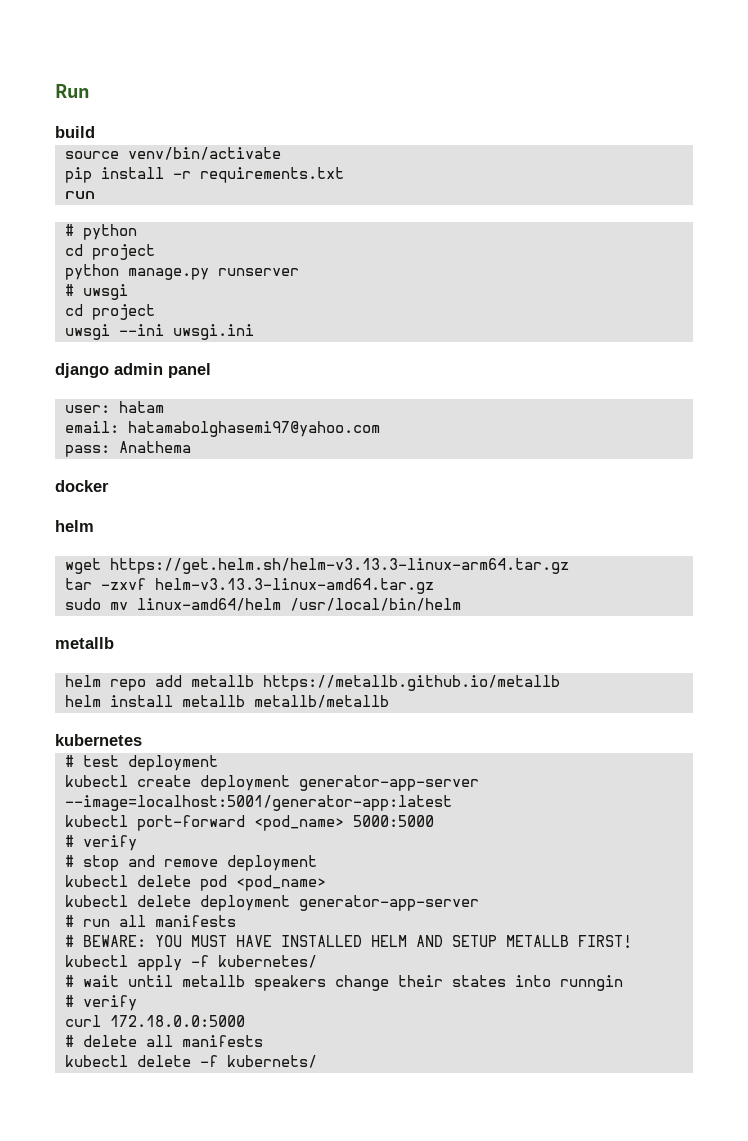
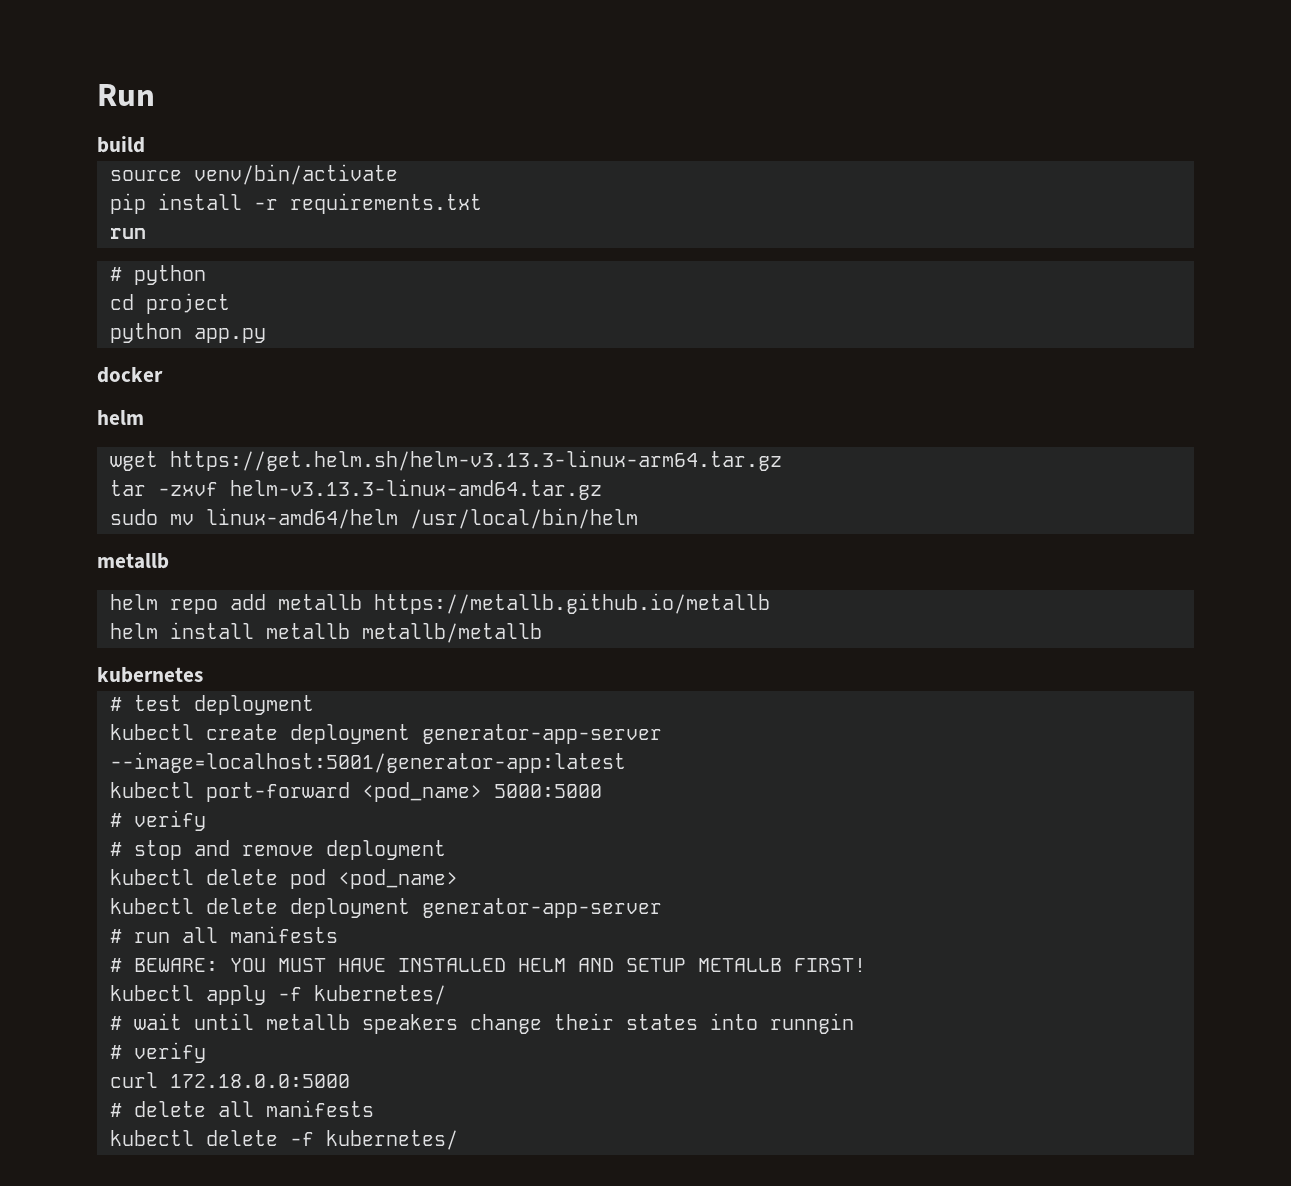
- python manage.py runserver
- # uwsgi
- cd project
- uwsgi --ini uwsgi.ini
- django admin panel
- user: hatam
- email: hatamabolghasemi97@yahoo.com
- pass: Anathema
+ python app.py
- kubectl delete -f kubernets/
+ kubectl delete -f kubernetes/

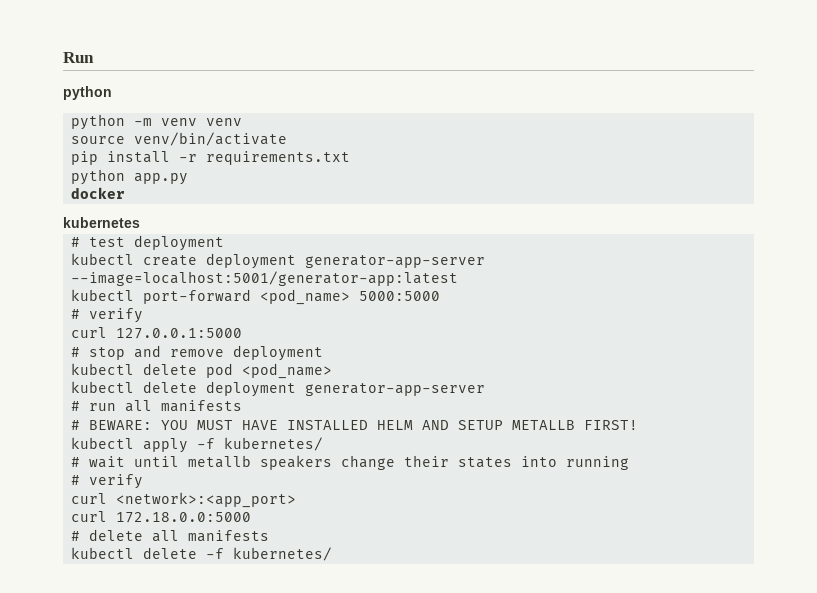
  Run
- build
+ python
+ python -m venv venv
  pip install -r requirements.txt
- run
- # python
- cd project
  python app.py
  docker
- helm
- wget https://get.helm.sh/helm-v3.13.3-linux-arm64.tar.gz
- tar -zxvf helm-v3.13.3-linux-amd64.tar.gz
- sudo mv linux-amd64/helm /usr/local/bin/helm
- metallb
- helm repo add metallb https://metallb.github.io/metallb
- helm install metallb metallb/metallb
+ curl 127.0.0.1:5000
- # wait until metallb speakers change their states into runngin
+ # wait until metallb speakers change their states into running
  # verify
+ curl <network>:<app_port>

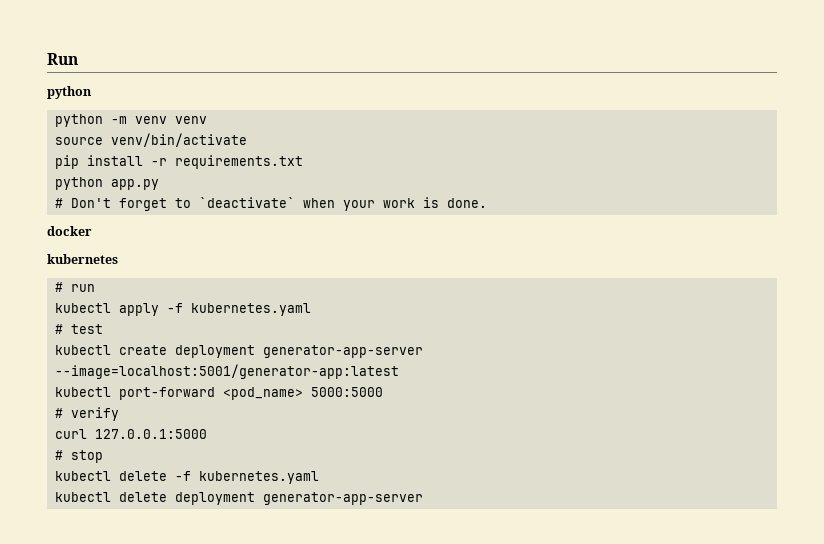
+ # Don't forget to `deactivate` when your work is done.
  docker
  kubernetes
+ # run
+ kubectl apply -f kubernetes.yaml
- # test deployment
+ # test
- # stop and remove deployment
- kubectl delete pod <pod_name>
+ # stop
+ kubectl delete -f kubernetes.yaml
- # run all manifests
- # BEWARE: YOU MUST HAVE INSTALLED HELM AND SETUP METALLB FIRST!
- kubectl apply -f kubernetes/
- # wait until metallb speakers change their states into running
- # verify
- curl <network>:<app_port>
- curl 172.18.0.0:5000
- # delete all manifests
- kubectl delete -f kubernetes/

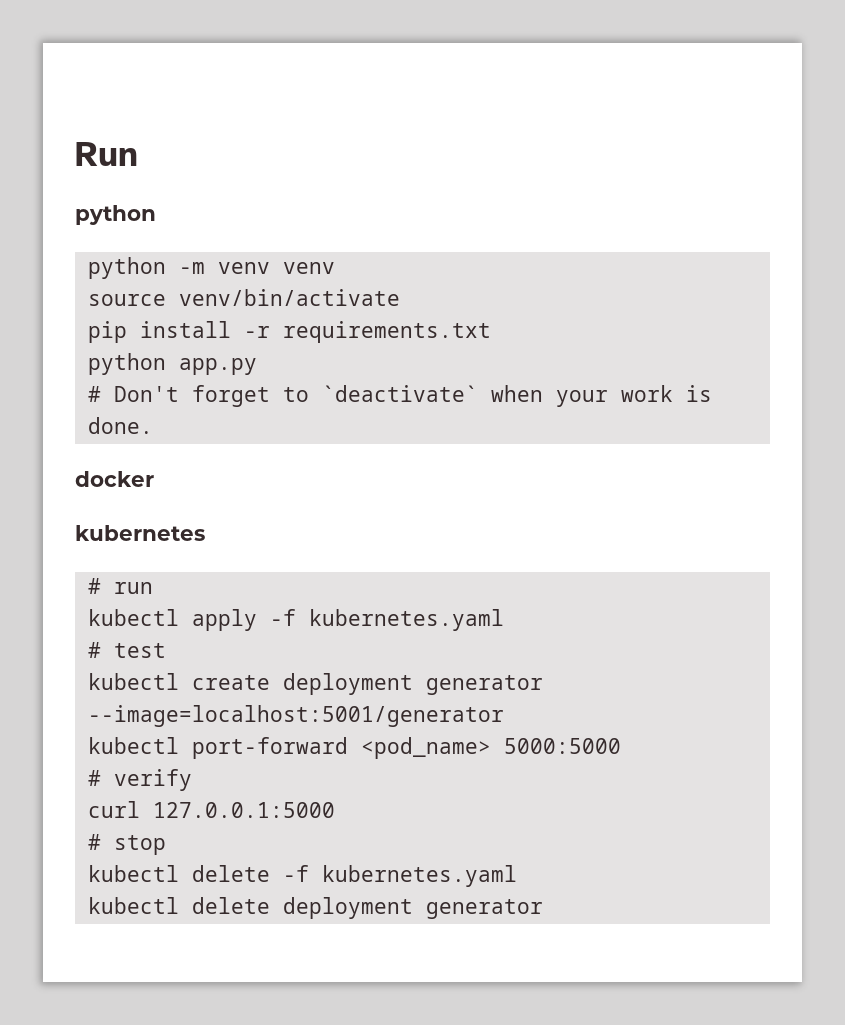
- kubectl create deployment generator-app-server --image=localhost:5001/generator-app:latest
+ kubectl create deployment generator --image=localhost:5001/generator
- kubectl delete deployment generator-app-server
+ kubectl delete deployment generator

